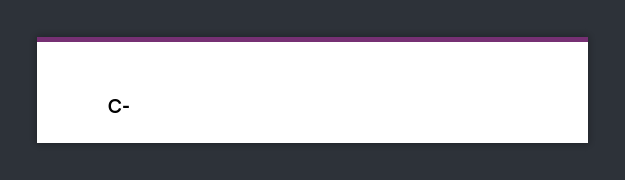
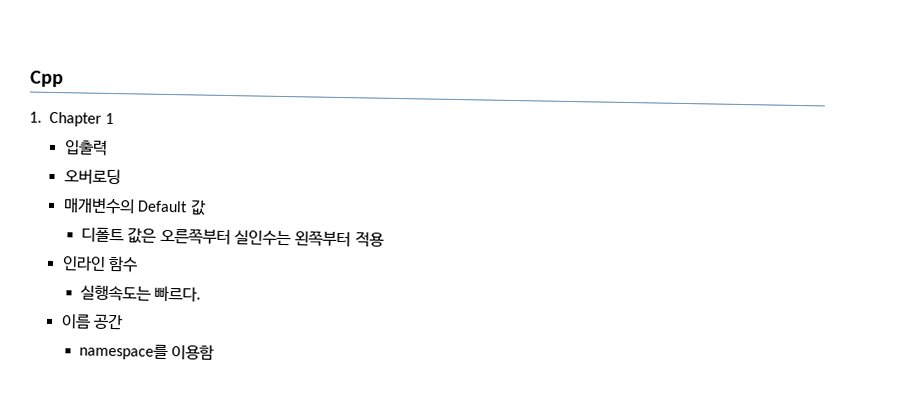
- C-
+ Cpp
+ 1. Chapter 1
+ 입출력
+ 오버로딩
+ 매개변수의 Default 값
+ 디폴트 값은 오른쪽부터 실인수는 왼쪽부터 적용
+ 인라인 함수
+ 실행속도는 빠르다.
+ 이름 공간
+ namespace를 이용함

